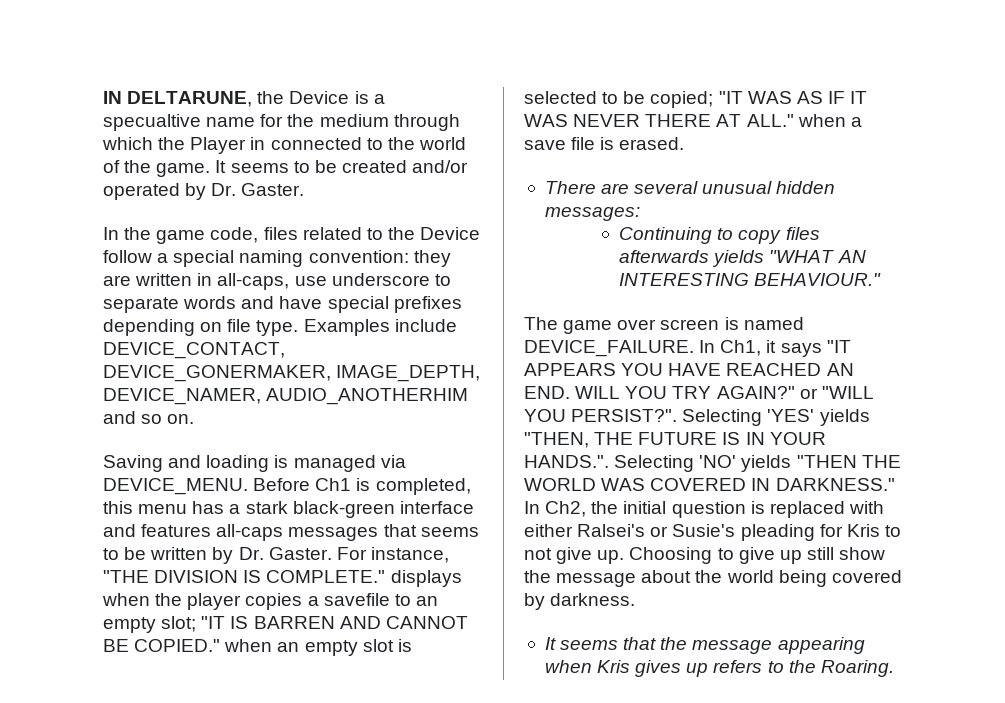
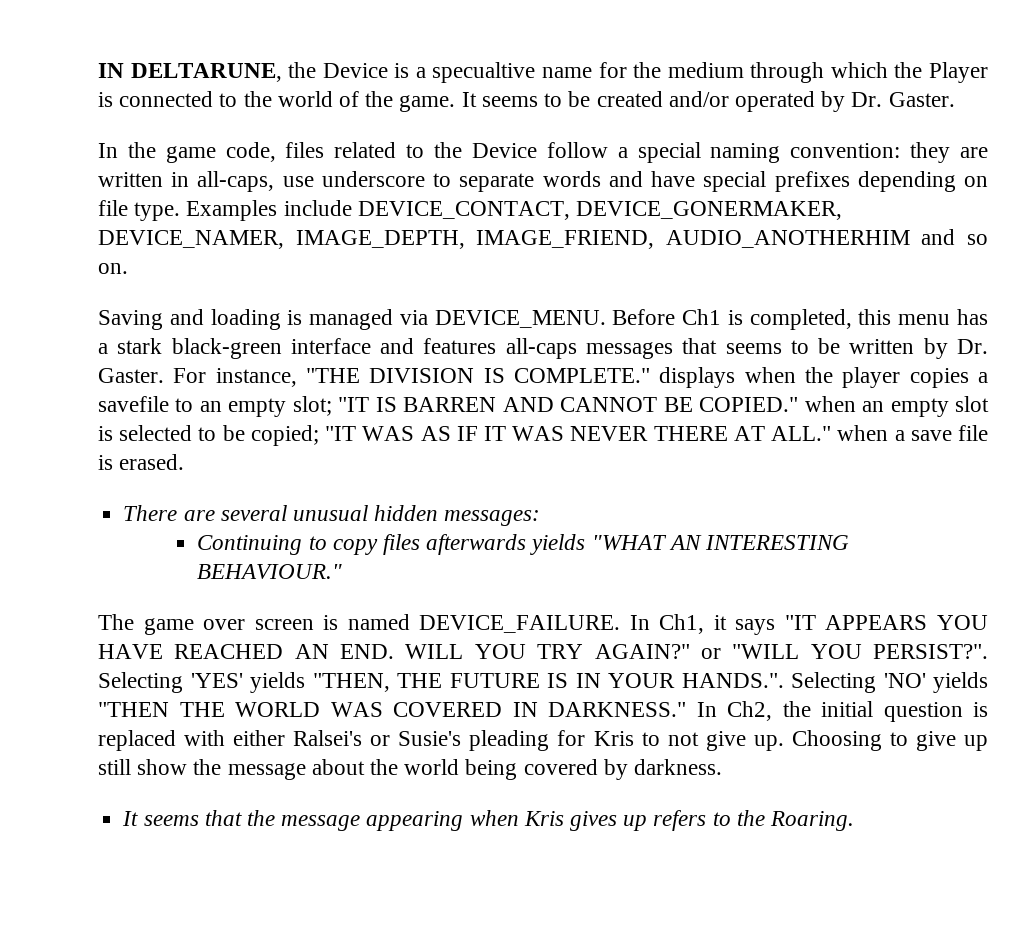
- IN DELTARUNE, the Device is a specualtive name for the medium through which the Player in connected to the world of the game.
+ IN DELTARUNE, the Device is a specualtive name for the medium through which the Player is connected to the world of the game.
- Examples include DEVICE_CONTACT, DEVICE_GONERMAKER, IMAGE_DEPTH, DEVICE_NAMER, AUDIO_ANOTHERHIM and so on.
+ Examples include DEVICE_CONTACT, DEVICE_GONERMAKER, DEVICE_NAMER, IMAGE_DEPTH, IMAGE_FRIEND, AUDIO_ANOTHERHIM and so on.

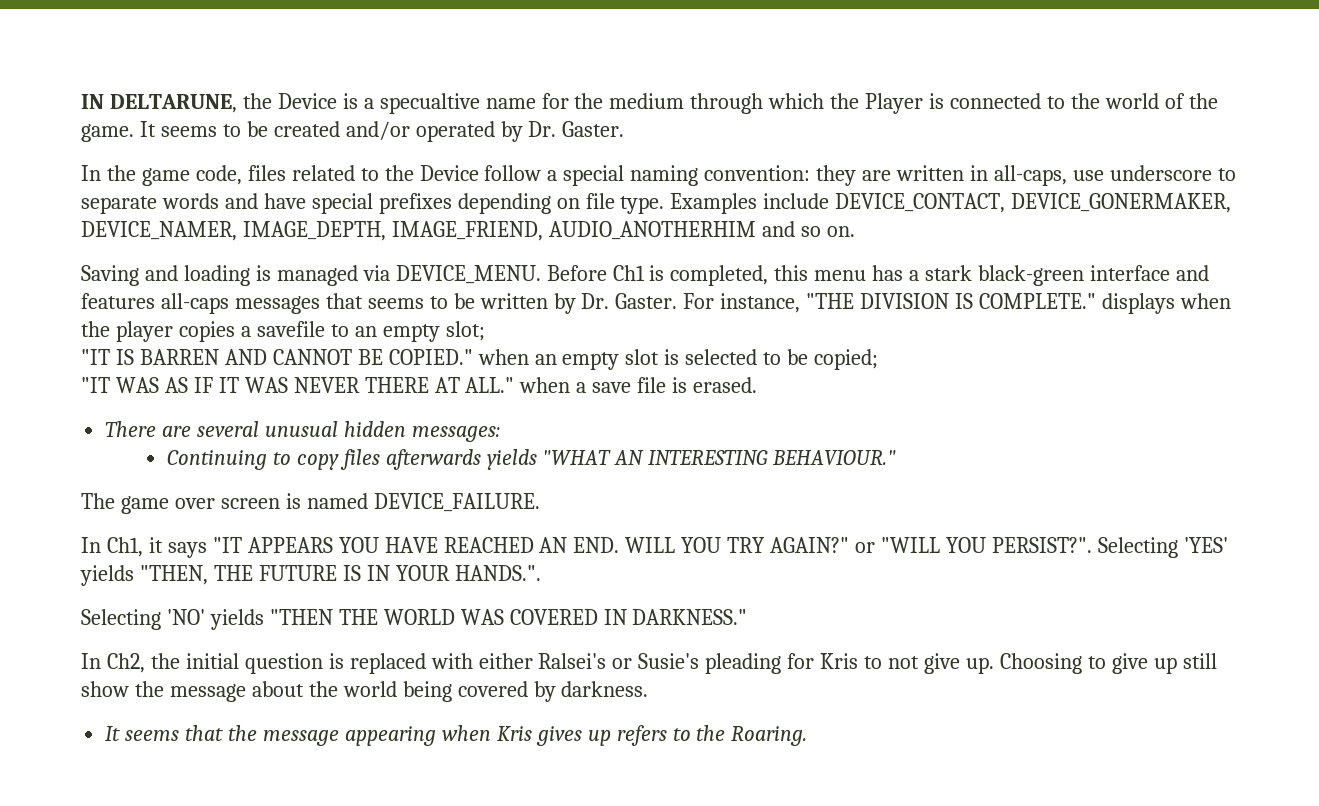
- For instance, "THE DIVISION IS COMPLETE." displays when the player copies a savefile to an empty slot; "IT IS BARREN AND CANNOT BE COPIED." when an empty slot is selected to be copied; "IT WAS AS IF IT WAS NEVER THERE AT ALL." when a save file is erased.
+ For instance, "THE DIVISION IS COMPLETE." displays when the player copies a savefile to an empty slot;
+ "IT IS BARREN AND CANNOT BE COPIED." when an empty slot is selected to be copied;
+ "IT WAS AS IF IT WAS NEVER THERE AT ALL." when a save file is erased.
- The game over screen is named DEVICE_FAILURE. In Ch1, it says "IT APPEARS YOU HAVE REACHED AN END. WILL YOU TRY AGAIN?" or "WILL YOU PERSIST?".
+ The game over screen is named DEVICE_FAILURE.
+ In Ch1, it says "IT APPEARS YOU HAVE REACHED AN END. WILL YOU TRY AGAIN?" or "WILL YOU PERSIST?".
- Selecting 'YES' yields "THEN, THE FUTURE IS IN YOUR HANDS.". Selecting 'NO' yields "THEN THE WORLD WAS COVERED IN DARKNESS." In Ch2, the initial question is replaced with either Ralsei's or Susie's pleading for Kris to not give up.
+ Selecting 'YES' yields "THEN, THE FUTURE IS IN YOUR HANDS.".
+ Selecting 'NO' yields "THEN THE WORLD WAS COVERED IN DARKNESS."
+ In Ch2, the initial question is replaced with either Ralsei's or Susie's pleading for Kris to not give up.

